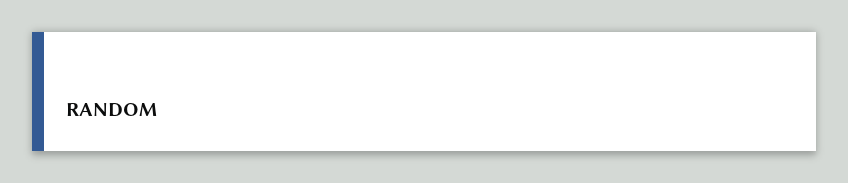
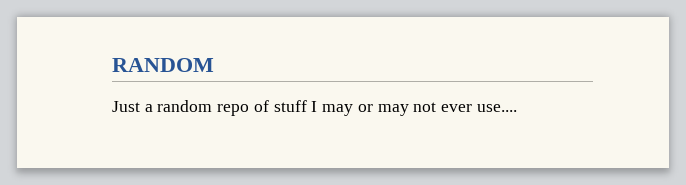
+ Just a random repo of stuff I may or may not ever use....

